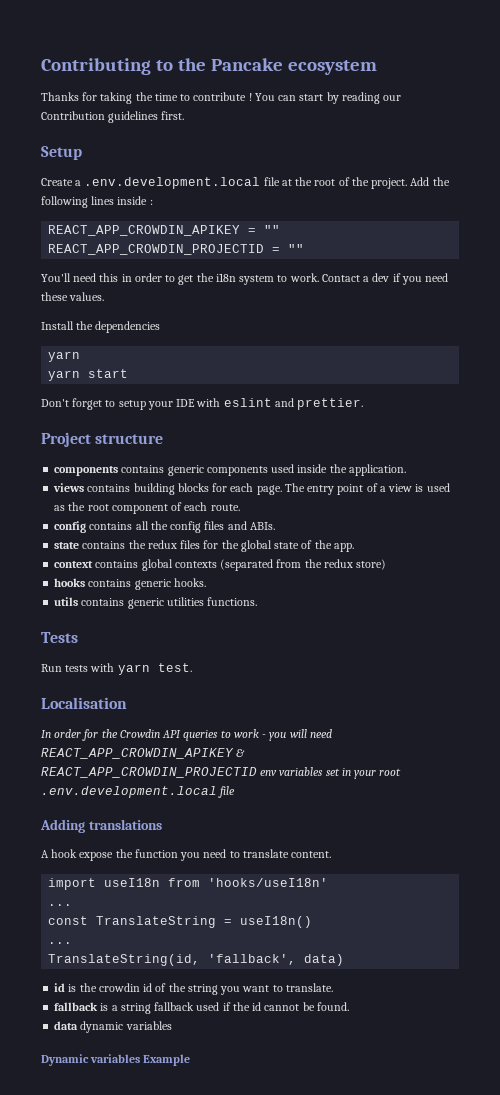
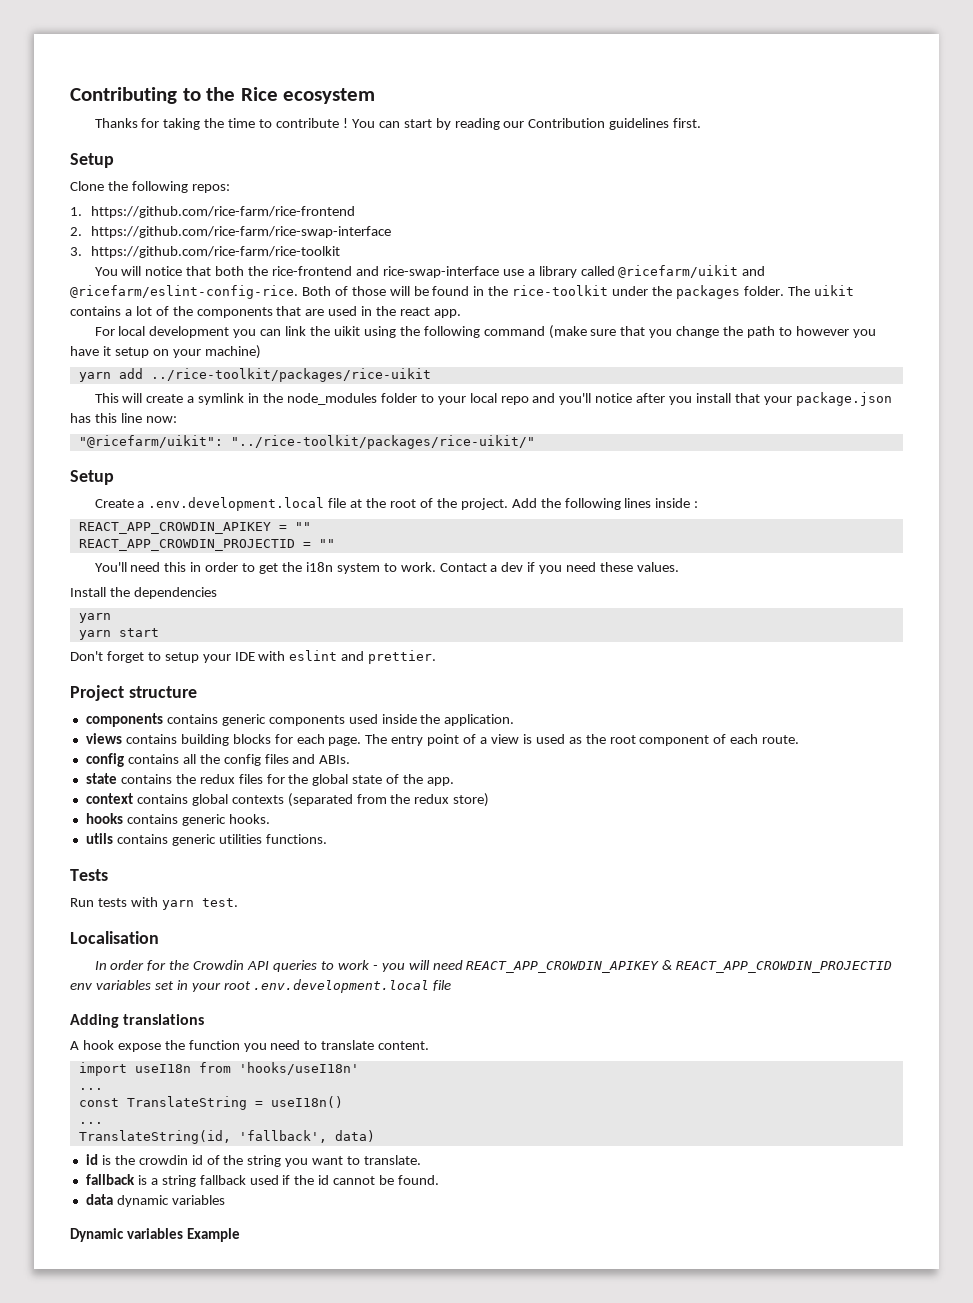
- Contributing to the Pancake ecosystem
+ Contributing to the Rice ecosystem
+ Clone the following repos:
+ 1. https://github.com/rice-farm/rice-frontend
+ 2. https://github.com/rice-farm/rice-swap-interface
+ 3. https://github.com/rice-farm/rice-toolkit
+ You will notice that both the rice-frontend and rice-swap-interface use a library called @ricefarm/uikit and @ricefarm/eslint-config-rice. Both of those will be found in the rice-toolkit under the packages folder. The uikit contains a lot of the components that are used in the react app.
+ For local development you can link the uikit using the following command (make sure that you change the path to however you have it setup on your machine)
+ yarn add ../rice-toolkit/packages/rice-uikit
+ This will create a symlink in the node_modules folder to your local repo and you'll notice after you install that your package.json has this line now:
+ "@ricefarm/uikit": "../rice-toolkit/packages/rice-uikit/"
+ Setup

